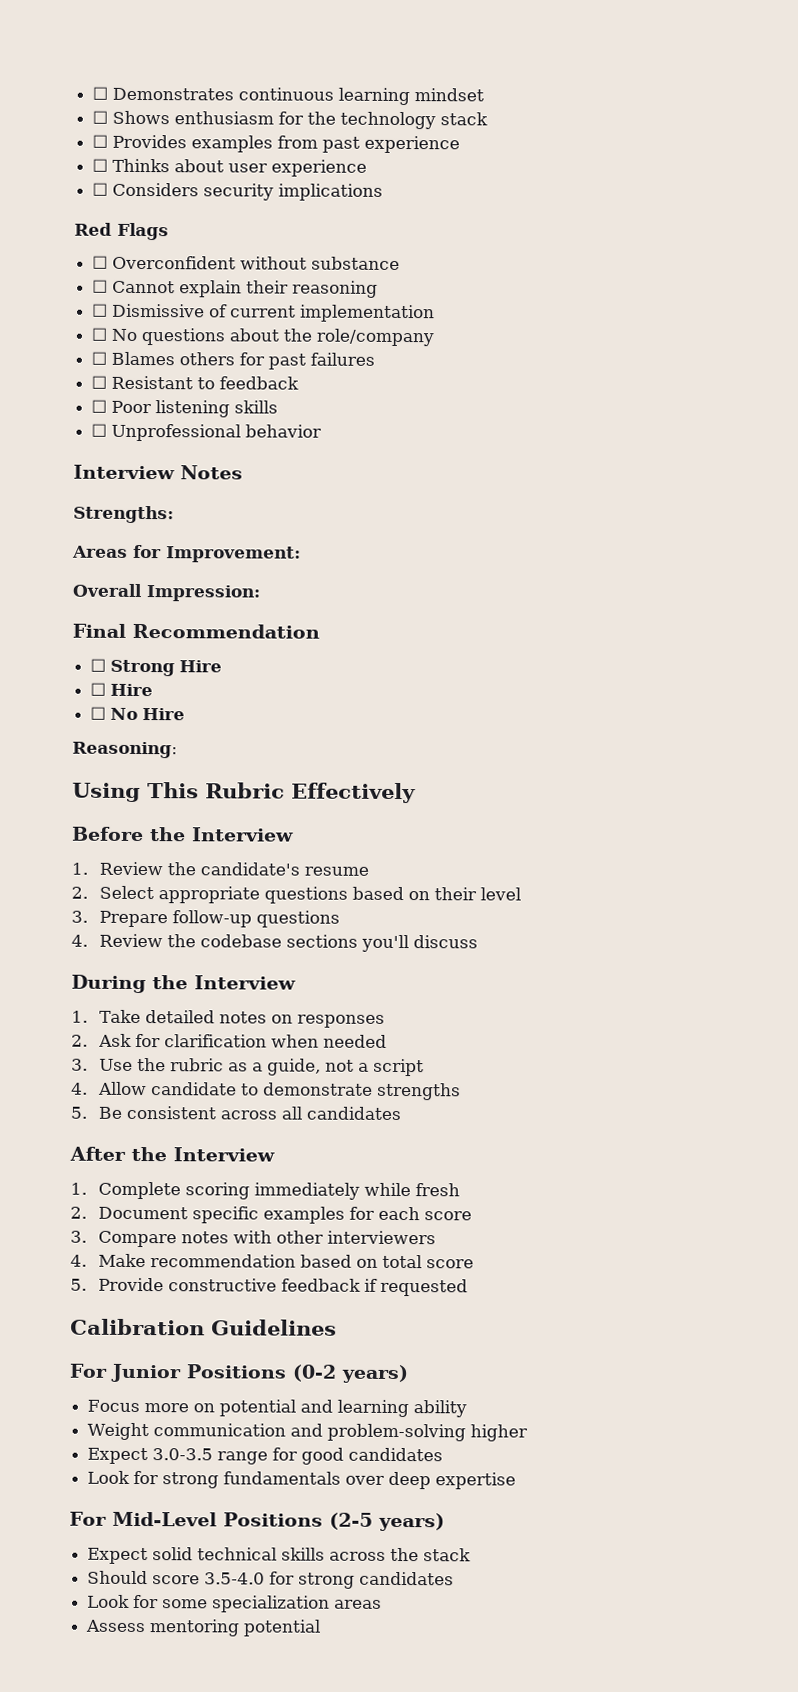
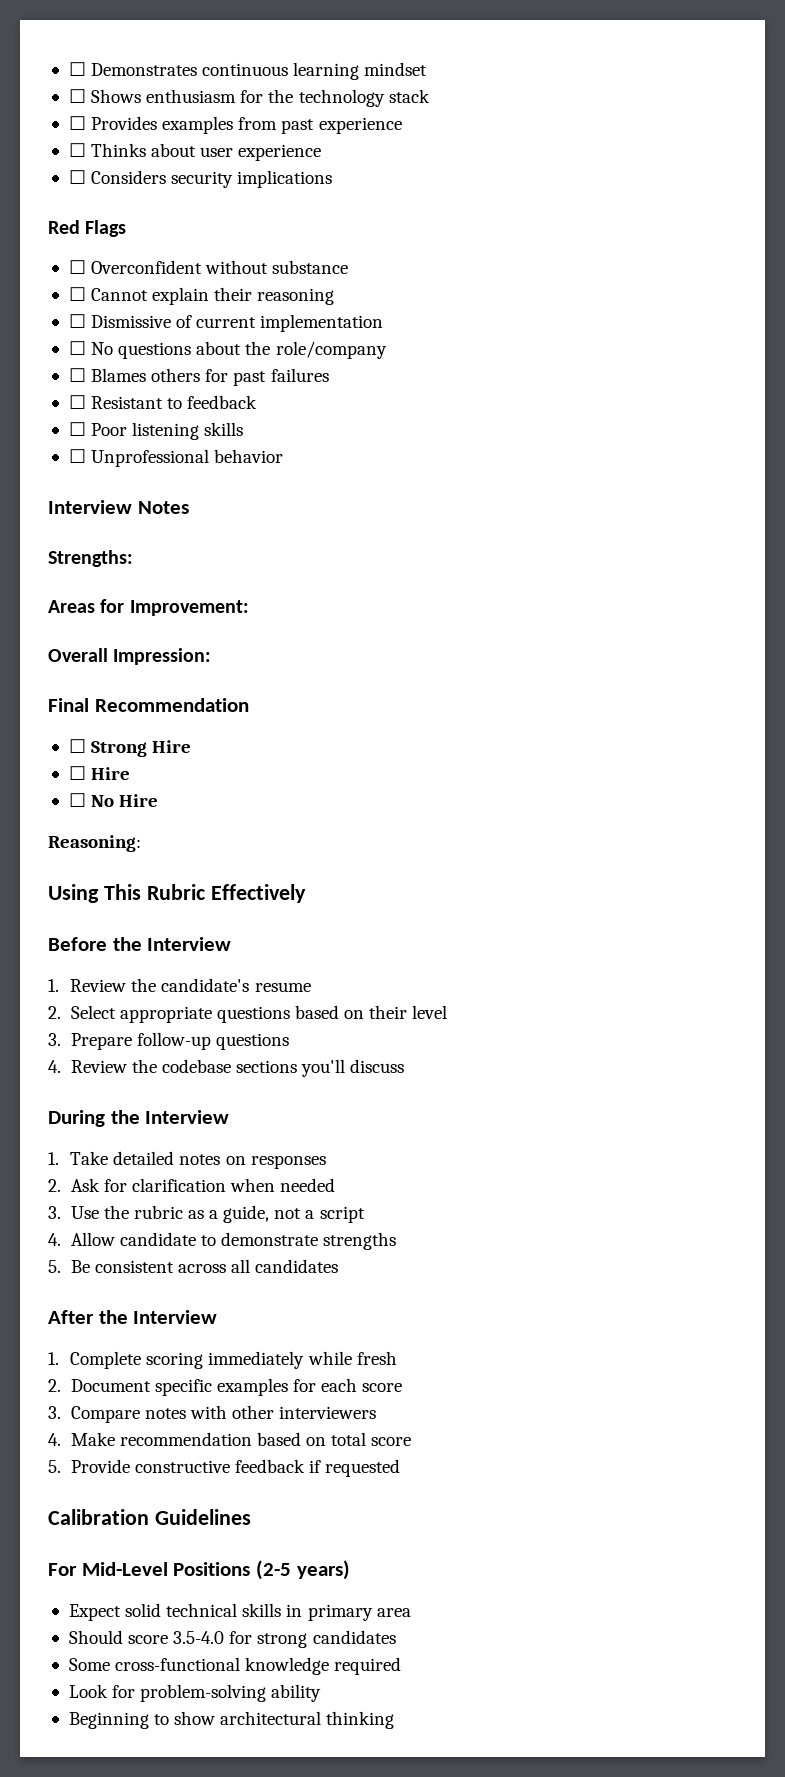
- For Junior Positions (0-2 years)
- Focus more on potential and learning ability
- Weight communication and problem-solving higher
- Expect 3.0-3.5 range for good candidates
- Look for strong fundamentals over deep expertise
- Expect solid technical skills across the stack
+ Expect solid technical skills in primary area
- Look for some specialization areas
- Assess mentoring potential
+ Some cross-functional knowledge required
+ Look for problem-solving ability
+ Beginning to show architectural thinking

